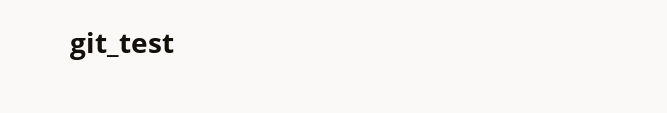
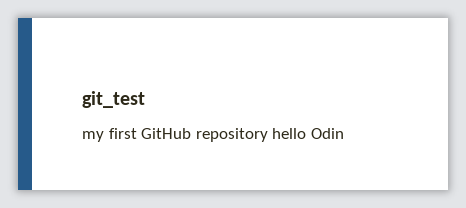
+ my first GitHub repository hello Odin

